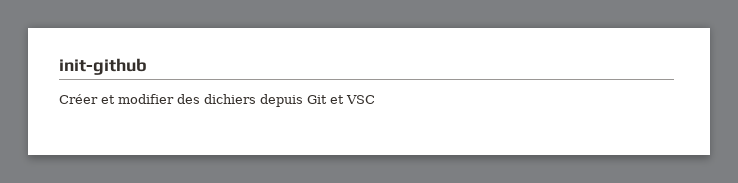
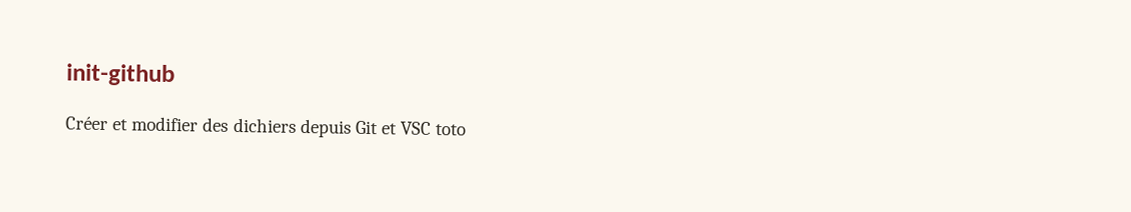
- Créer et modifier des dichiers depuis Git et VSC
+ Créer et modifier des dichiers depuis Git et VSC toto

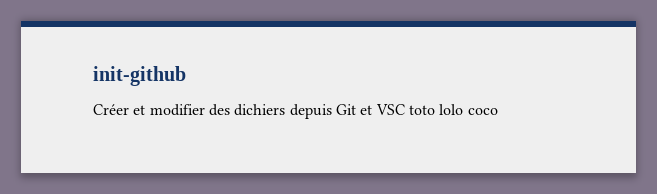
- Créer et modifier des dichiers depuis Git et VSC toto
+ Créer et modifier des dichiers depuis Git et VSC toto lolo coco

